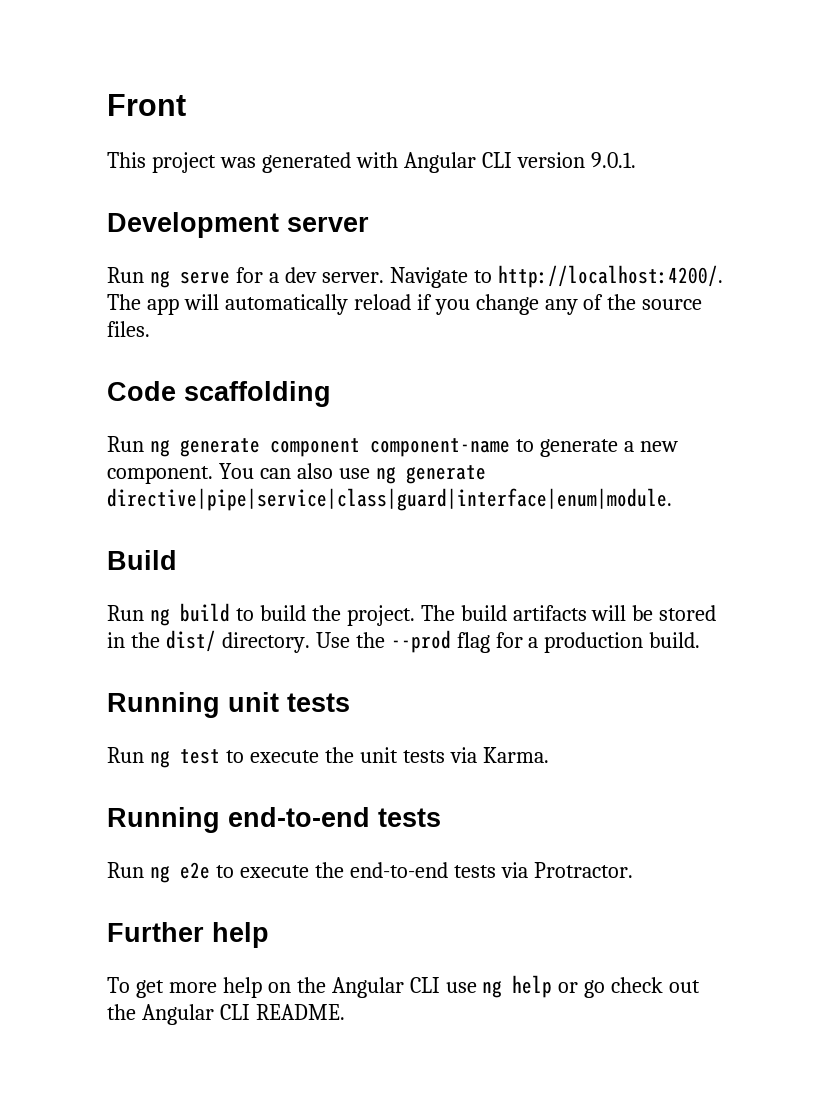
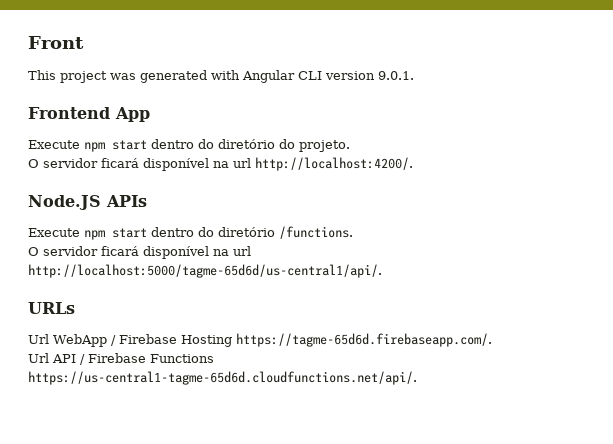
- Development server
- Run ng serve for a dev server. Navigate to http://localhost:4200/. The app will automatically reload if you change any of the source files.
- Code scaffolding
- Run ng generate component component-name to generate a new component. You can also use ng generate directive|pipe|service|class|guard|interface|enum|module.
- Build
- Run ng build to build the project. The build artifacts will be stored in the dist/ directory. Use the --prod flag for a production build.
- Running unit tests
- Run ng test to execute the unit tests via Karma.
- Running end-to-end tests
- Run ng e2e to execute the end-to-end tests via Protractor.
- Further help
- To get more help on the Angular CLI use ng help or go check out the Angular CLI README.
+ Frontend App
+ Execute npm start dentro do diretório do projeto.
+ O servidor ficará disponível na url http://localhost:4200/.
+ Node.JS APIs
+ Execute npm start dentro do diretório /functions.
+ O servidor ficará disponível na url http://localhost:5000/tagme-65d6d/us-central1/api/.
+ URLs
+ Url WebApp / Firebase Hosting https://tagme-65d6d.firebaseapp.com/.
+ Url API / Firebase Functions https://us-central1-tagme-65d6d.cloudfunctions.net/api/.

